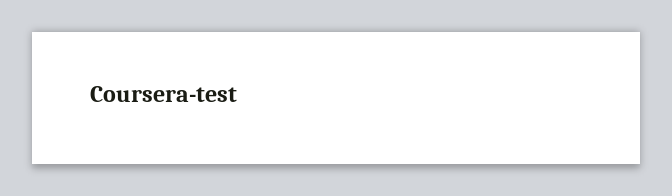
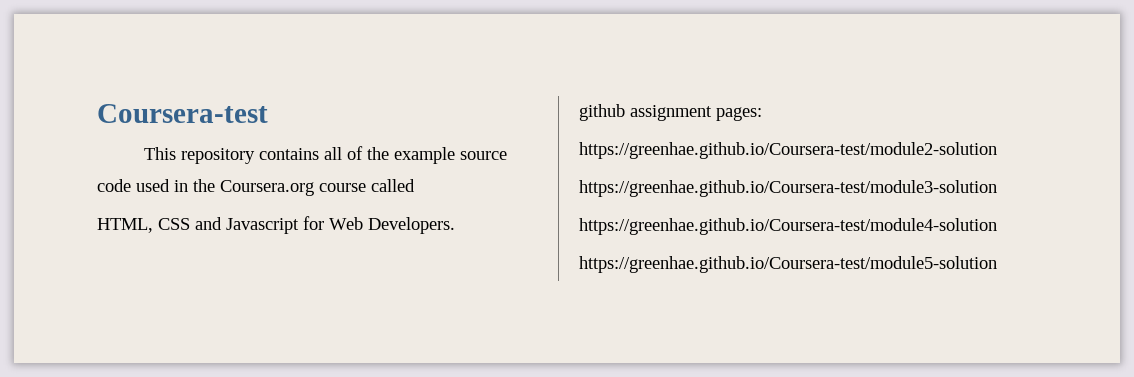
+ This repository contains all of the example source code used in the Coursera.org course called
+ HTML, CSS and Javascript for Web Developers.
+ github assignment pages:
+ https://greenhae.github.io/Coursera-test/module2-solution
+ https://greenhae.github.io/Coursera-test/module3-solution
+ https://greenhae.github.io/Coursera-test/module4-solution
+ https://greenhae.github.io/Coursera-test/module5-solution

